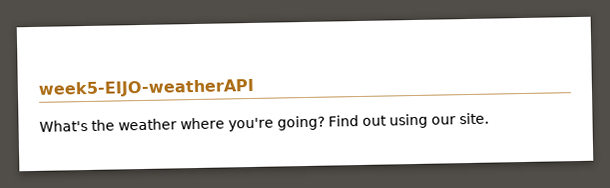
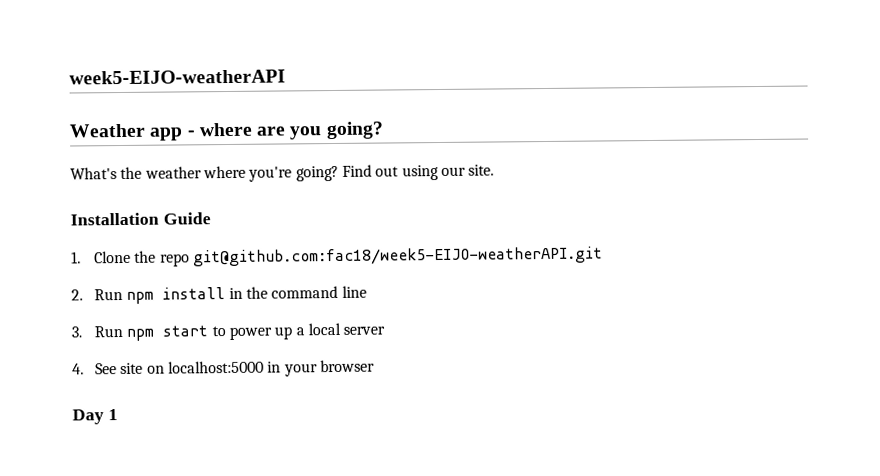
+ Weather app - where are you going?
+ Installation Guide
+ 1. Clone the repo git@github.com:fac18/week5-EIJO-weatherAPI.git
+ 2. Run npm install in the command line
+ 3. Run npm start to power up a local server
+ 4. See site on localhost:5000 in your browser
+ Day 1

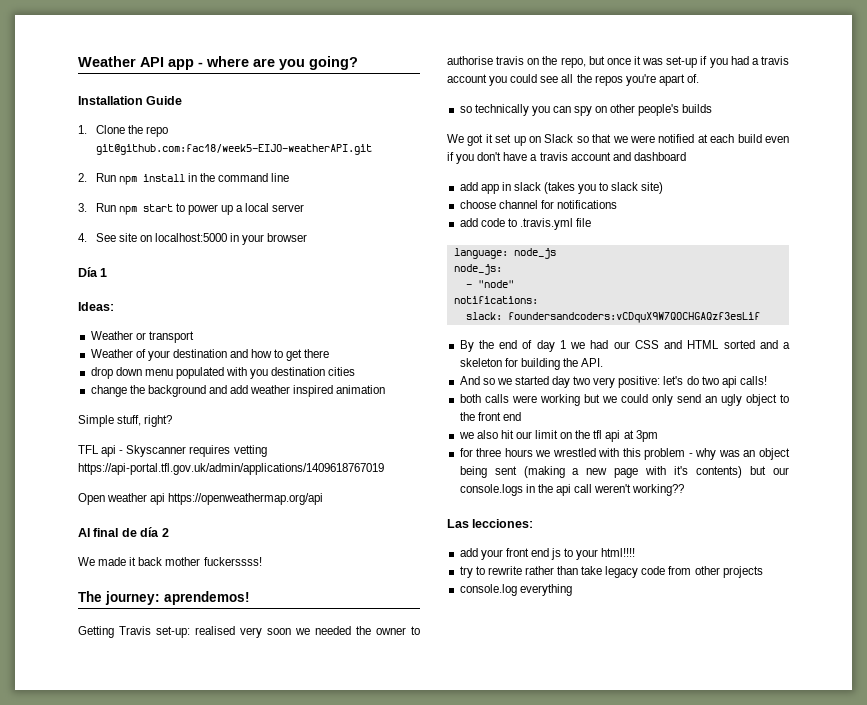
- week5-EIJO-weatherAPI
- Weather app - where are you going?
+ Weather API app - where are you going?
- What's the weather where you're going? Find out using our site.
- Day 1
+ Día 1
+ Ideas:
+ Weather or transport
+ Weather of your destination and how to get there
+ drop down menu populated with you destination cities
+ change the background and add weather inspired animation
+ Simple stuff, right?
+ TFL api - Skyscanner requires vetting https://api-portal.tfl.gov.uk/admin/applications/1409618767019
+ Open weather api https://openweathermap.org/api
+ Al final de día 2
+ We made it back mother fuckerssss!
+ The journey: aprendemos!
+ Getting Travis set-up: realised very soon we needed the owner to authorise travis on the repo, but once it was set-up if you had a travis account you could see all the repos you're apart of.
+ so technically you can spy on other people's builds
+ We got it set up on Slack so that we were notified at each build even if you don't have a travis account and dashboard
+ add app in slack (takes you to slack site)
+ choose channel for notifications
+ add code to .travis.yml file
+ language: node_js
+ node_js:
+ - "node"
+ notifications:
+ slack: foundersandcoders:vCDquX9W7QOCHGAQzf3esLif
+ By the end of day 1 we had our CSS and HTML sorted and a skeleton for building the API.
+ And so we started day two very positive: let's do two api calls!
+ both calls were working but we could only send an ugly object to the front end
+ we also hit our limit on the tfl api at 3pm
+ for three hours we wrestled with this problem - why was an object being sent (making a new page with it's contents) but our console.logs in the api call weren't working??
+ Las lecciones:
+ add your front end js to your html!!!!
+ try to rewrite rather than take legacy code from other projects
+ console.log everything

